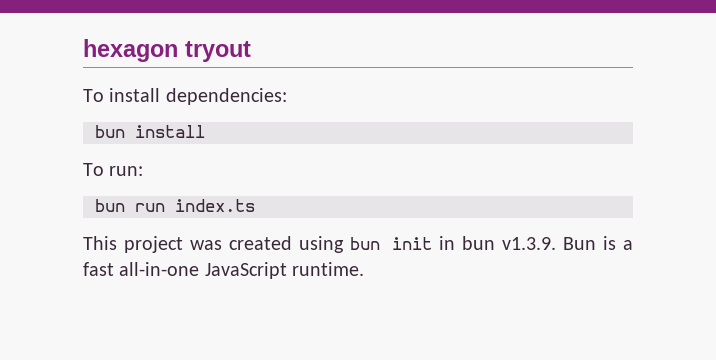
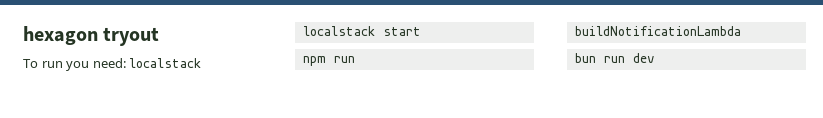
- To install dependencies:
- bun install
- To run:
- bun run index.ts
- This project was created using bun init in bun v1.3.9. Bun is a fast all-in-one JavaScript runtime.
+ To run you need: localstack
+ localstack start
+ npm run buildNotificationLambda
+ bun run dev

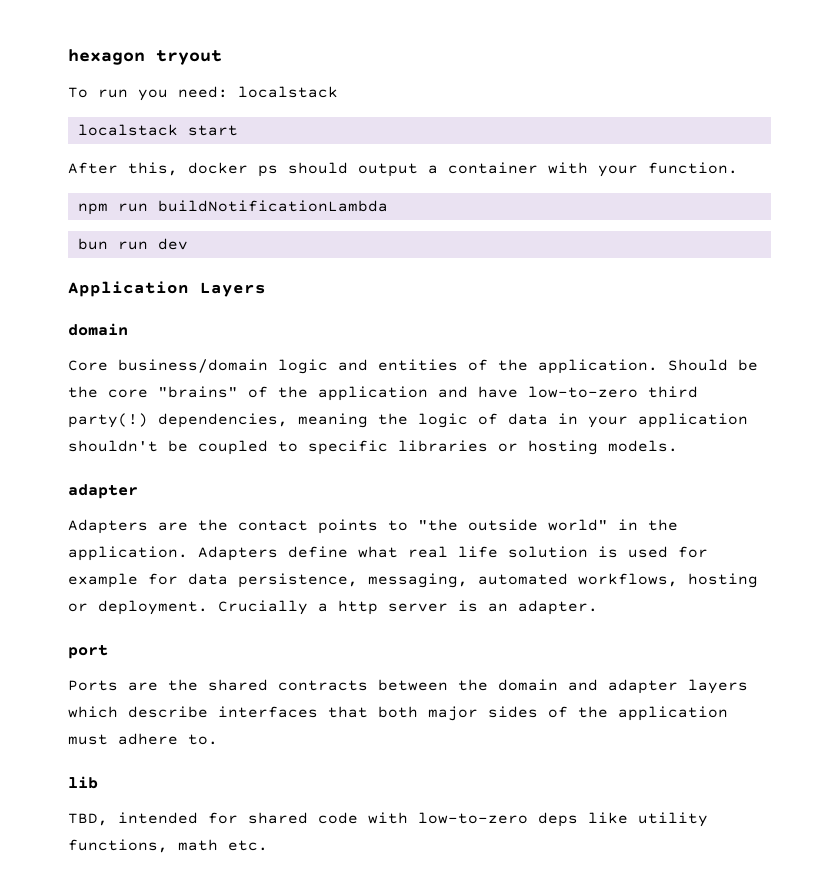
+ After this, docker ps should output a container with your function.
+ Application Layers
+ domain
+ Core business/domain logic and entities of the application. Should be the core "brains" of the application and have low-to-zero third party(!) dependencies, meaning the logic of data in your application shouldn't be coupled to specific libraries or hosting models.
+ adapter
+ Adapters are the contact points to "the outside world" in the application. Adapters define what real life solution is used for example for data persistence, messaging, automated workflows, hosting or deployment. Crucially a http server is an adapter.
+ port
+ Ports are the shared contracts between the domain and adapter layers which describe interfaces that both major sides of the application must adhere to.
+ lib
+ TBD, intended for shared code with low-to-zero deps like utility functions, math etc.

